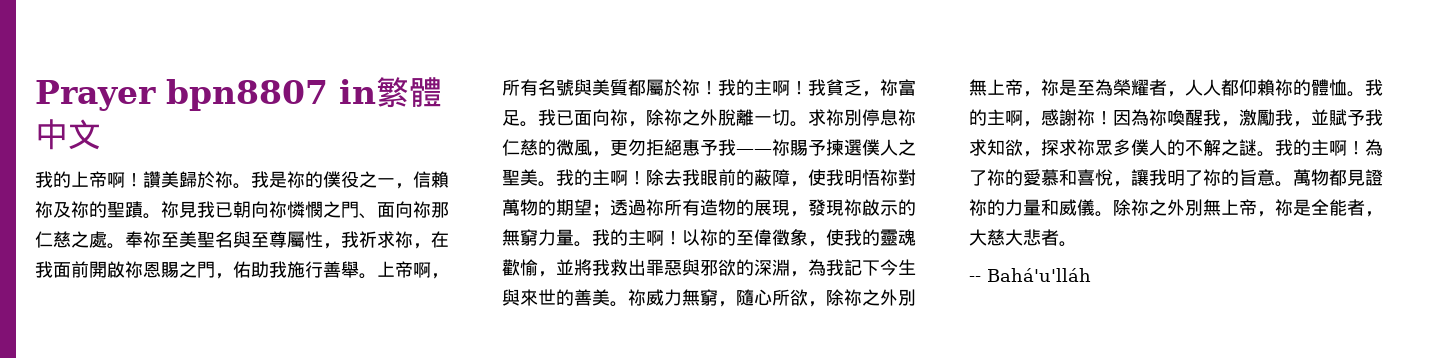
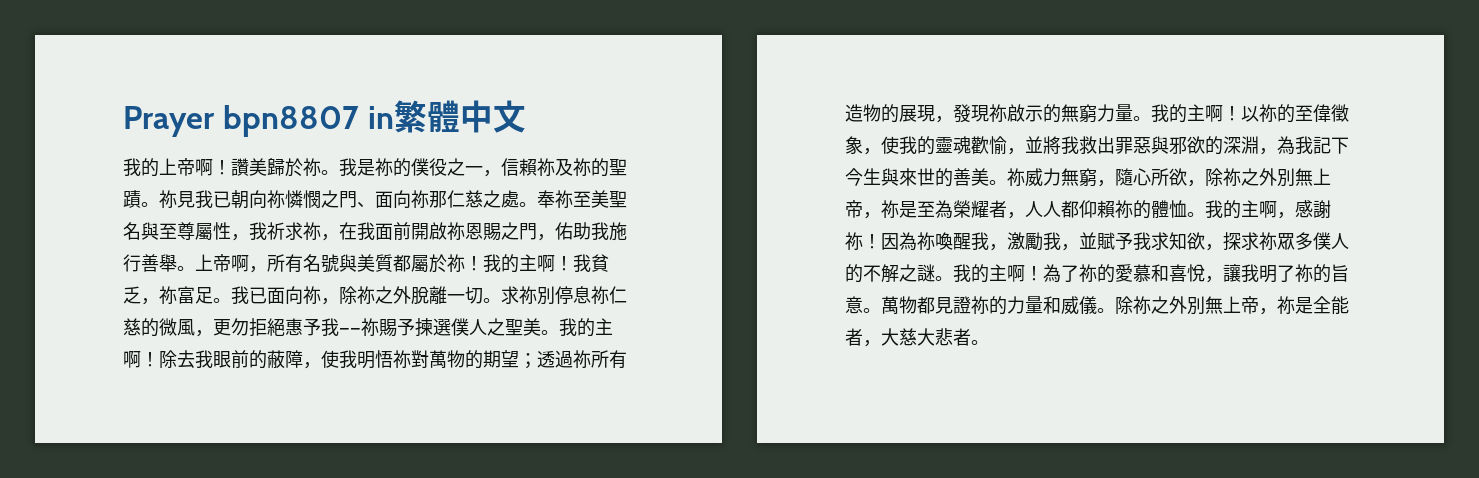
- -- Bahá'u'lláh

